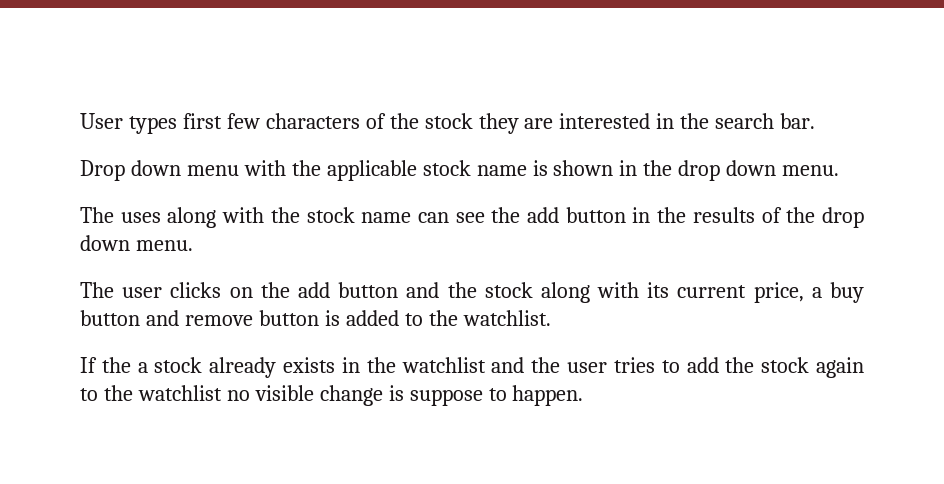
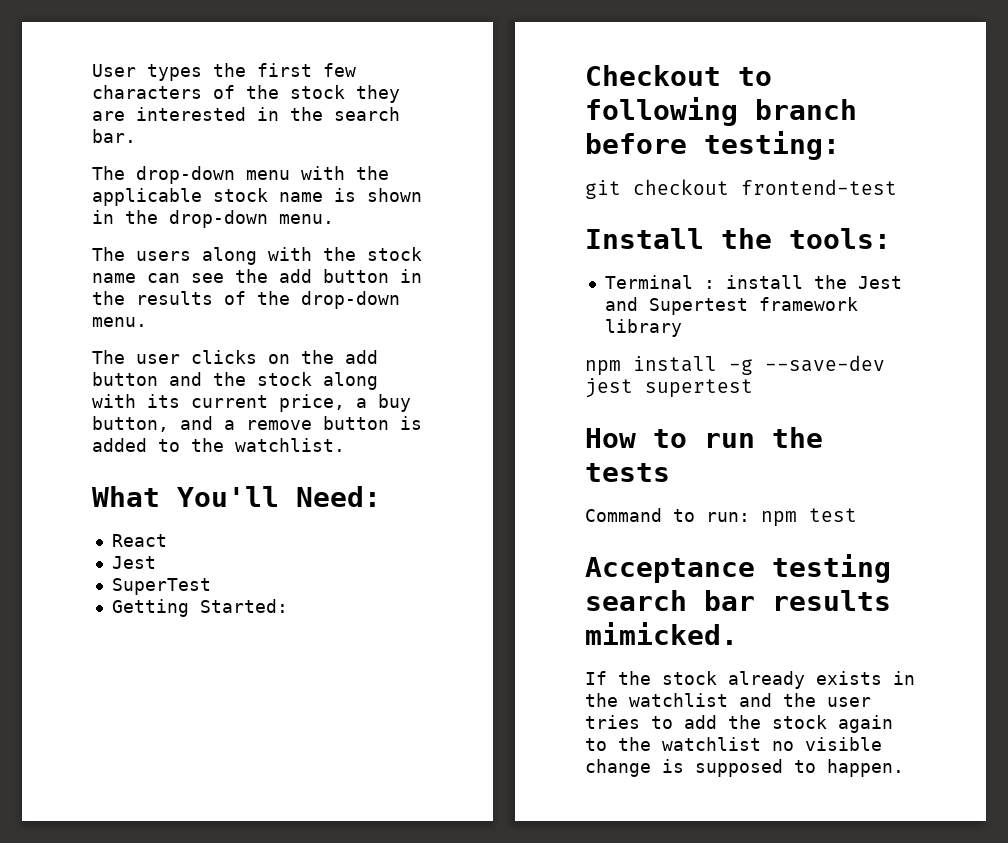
- User types first few characters of the stock they are interested in the search bar.
+ User types the first few characters of the stock they are interested in the search bar.
- Drop down menu with the applicable stock name is shown in the drop down menu.
- The uses along with the stock name can see the add button in the results of the drop down menu.
+ The drop-down menu with the applicable stock name is shown in the drop-down menu.
+ The users along with the stock name can see the add button in the results of the drop-down menu.
- The user clicks on the add button and the stock along with its current price, a buy button and remove button is added to the watchlist.
+ The user clicks on the add button and the stock along with its current price, a buy button, and a remove button is added to the watchlist.
+ What You'll Need:
+ React
+ Jest
+ SuperTest
+ Getting Started:
+ Checkout to following branch before testing:
+ git checkout frontend-test
+ Install the tools:
+ Terminal : install the Jest and Supertest framework library
+ npm install -g --save-dev jest supertest
+ How to run the tests
+ Command to run: npm test
+ Acceptance testing search bar results mimicked.
- If the a stock already exists in the watchlist and the user tries to add the stock again to the watchlist no visible change is suppose to happen.
+ If the stock already exists in the watchlist and the user tries to add the stock again to the watchlist no visible change is supposed to happen.

